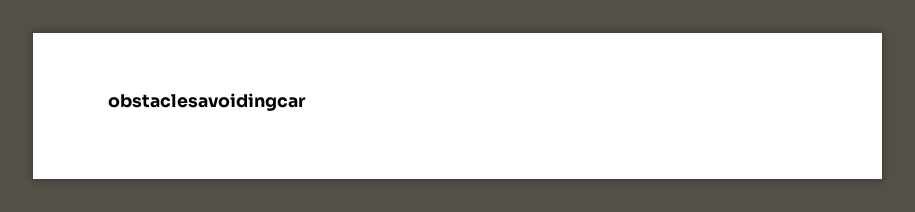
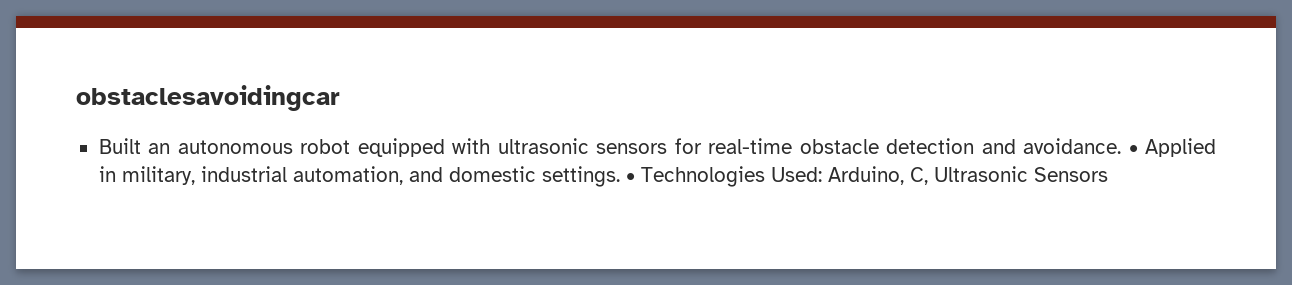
+ Built an autonomous robot equipped with ultrasonic sensors for real-time obstacle detection and avoidance. • Applied in military, industrial automation, and domestic settings. • Technologies Used: Arduino, C, Ultrasonic Sensors

